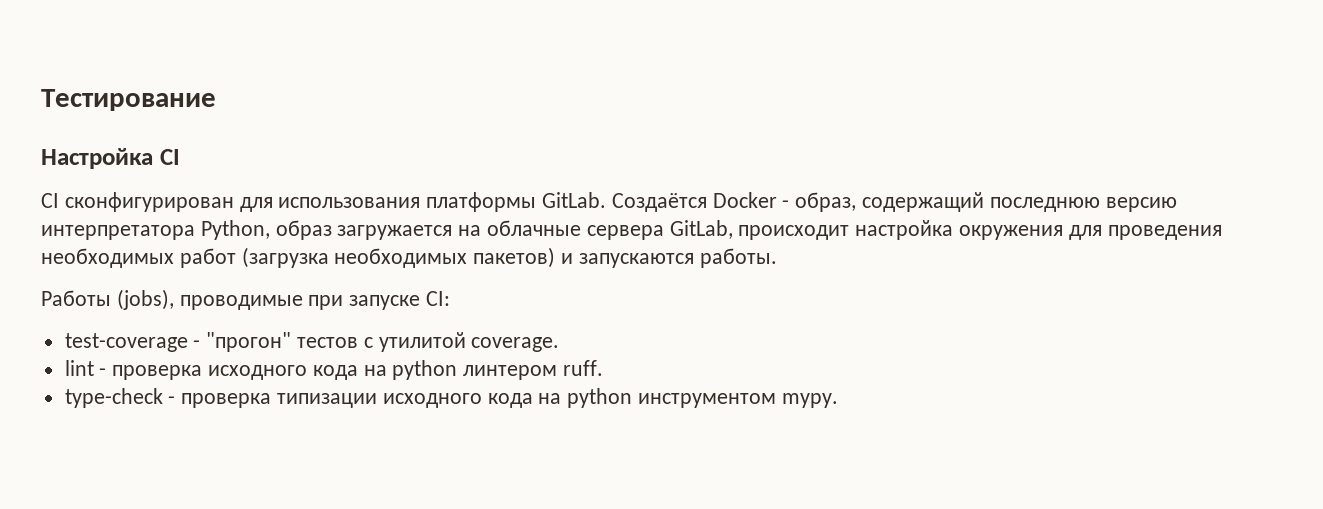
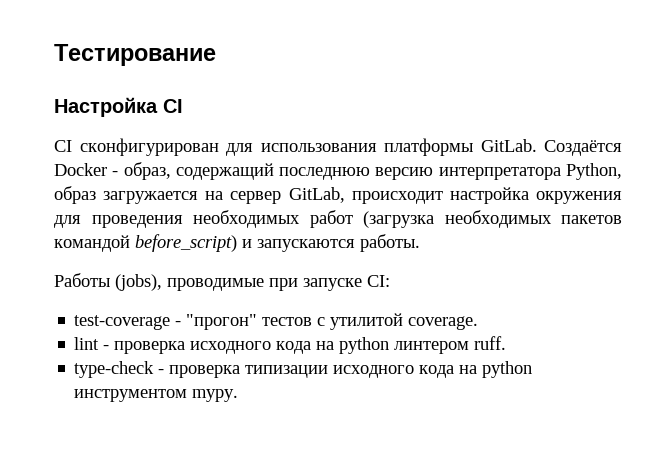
- Создаётся Docker - образ, содержащий последнюю версию интерпретатора Python, образ загружается на облачные сервера GitLab, происходит настройка окружения для проведения необходимых работ (загрузка необходимых пакетов) и запускаются работы.
+ Создаётся Docker - образ, содержащий последнюю версию интерпретатора Python, образ загружается на сервер GitLab, происходит настройка окружения для проведения необходимых работ (загрузка необходимых пакетов командой before_script) и запускаются работы.

